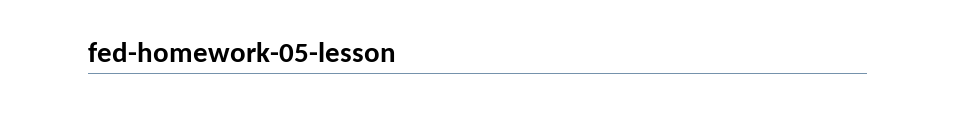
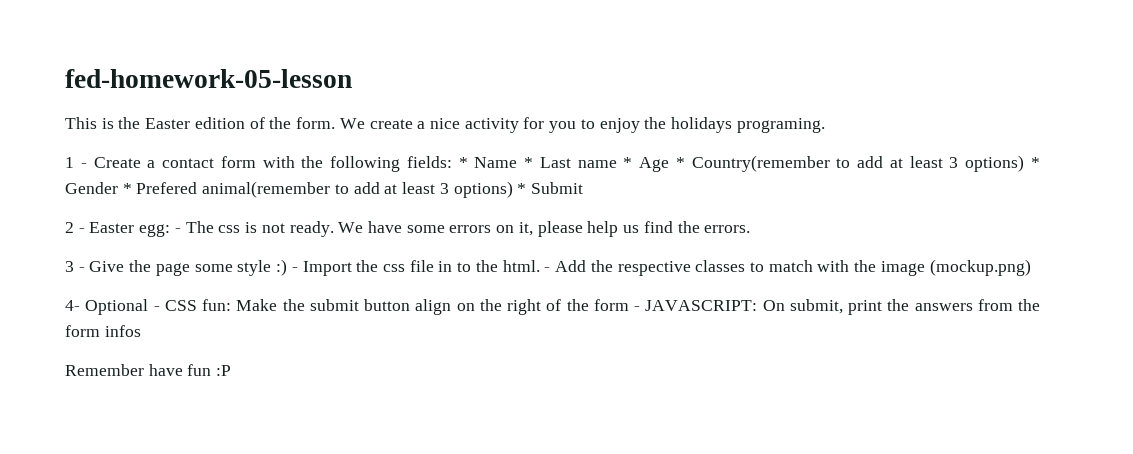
+ This is the Easter edition of the form. We create a nice activity for you to enjoy the holidays programing.
+ 1 - Create a contact form with the following fields: * Name * Last name * Age * Country(remember to add at least 3 options) * Gender * Prefered animal(remember to add at least 3 options) * Submit
+ 2 - Easter egg: - The css is not ready. We have some errors on it, please help us find the errors.
+ 3 - Give the page some style :) - Import the css file in to the html. - Add the respective classes to match with the image (mockup.png)
+ 4- Optional - CSS fun: Make the submit button align on the right of the form - JAVASCRIPT: On submit, print the answers from the form infos
+ Remember have fun :P

